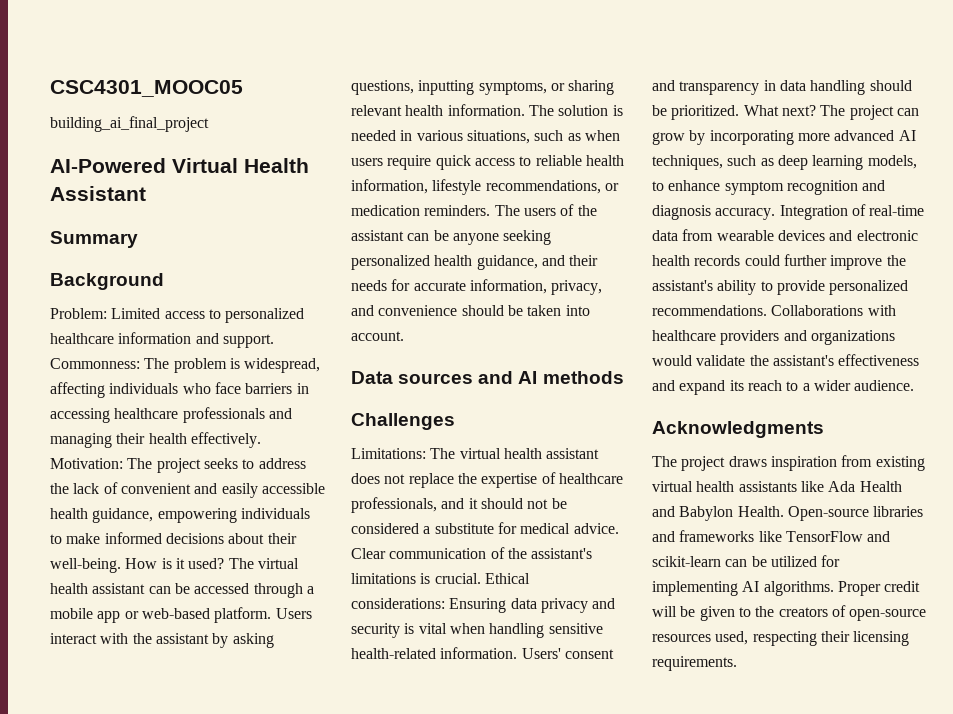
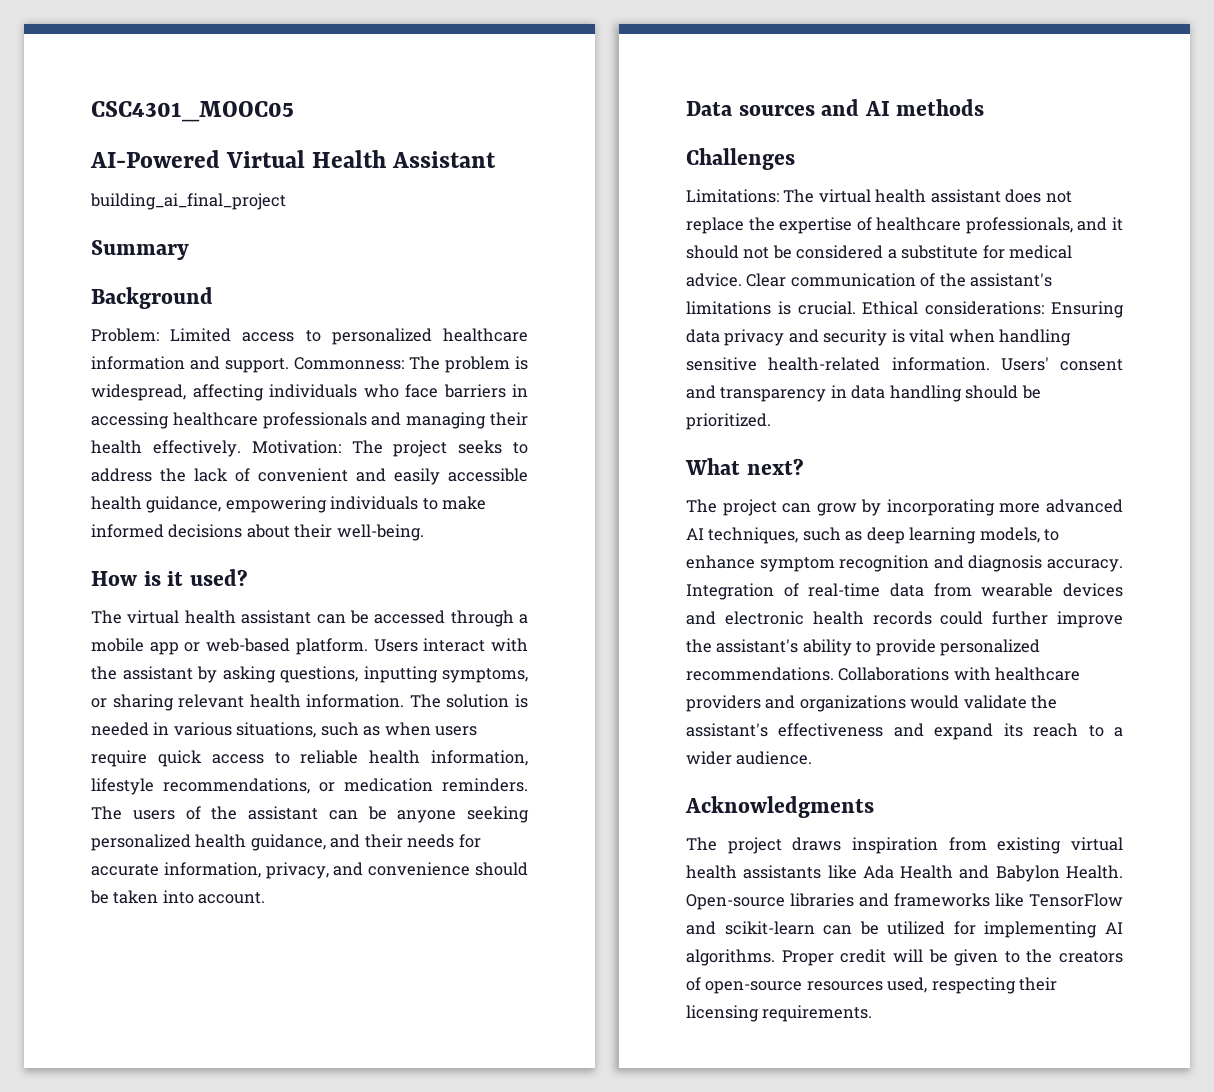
- building_ai_final_project
+ building_ai_final_project
- Motivation: The project seeks to address the lack of convenient and easily accessible health guidance, empowering individuals to make informed decisions about their well-being. How is it used? The virtual health assistant can be accessed through a mobile app or web-based platform.
+ Motivation: The project seeks to address the lack of convenient and easily accessible health guidance, empowering individuals to make informed decisions about their well-being.
+ How is it used?
+ The virtual health assistant can be accessed through a mobile app or web-based platform.
- Users' consent and transparency in data handling should be prioritized. What next? The project can grow by incorporating more advanced AI techniques, such as deep learning models, to enhance symptom recognition and diagnosis accuracy.
+ Users' consent and transparency in data handling should be prioritized.
+ What next?
+ The project can grow by incorporating more advanced AI techniques, such as deep learning models, to enhance symptom recognition and diagnosis accuracy.

